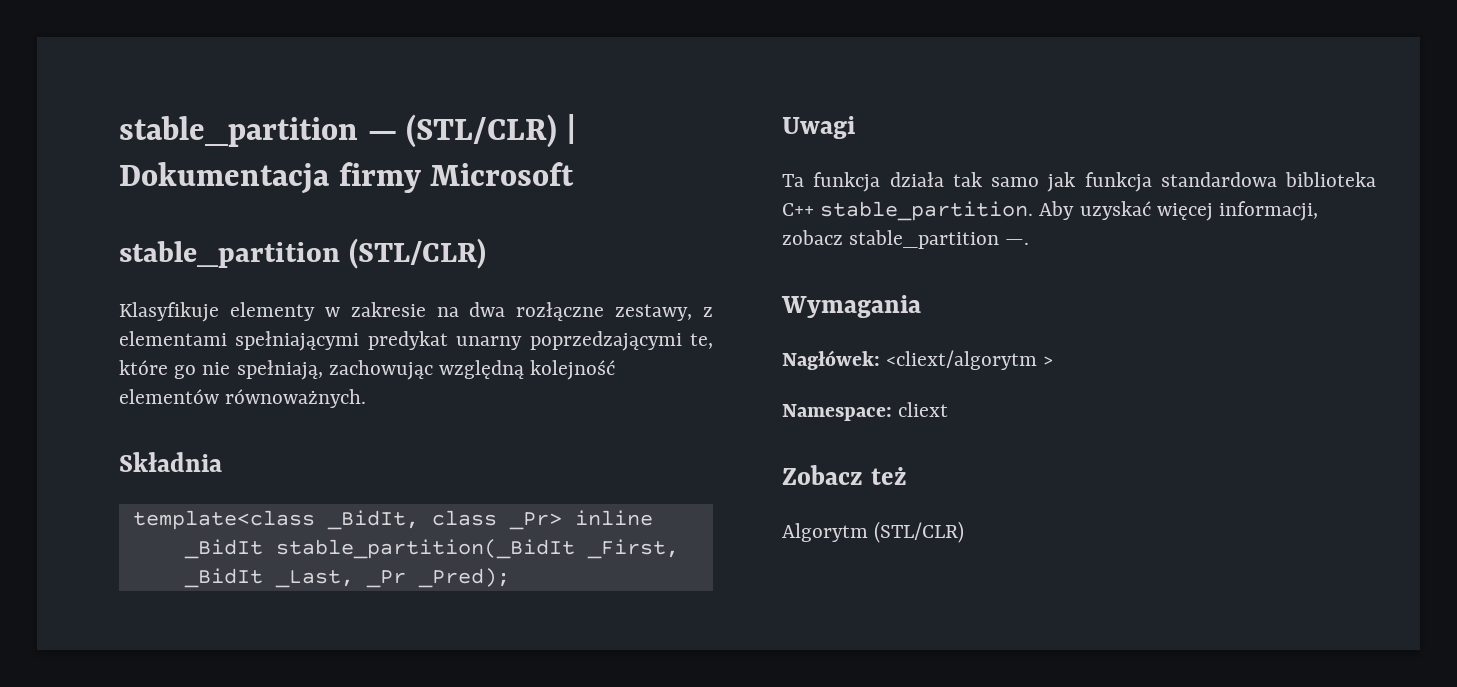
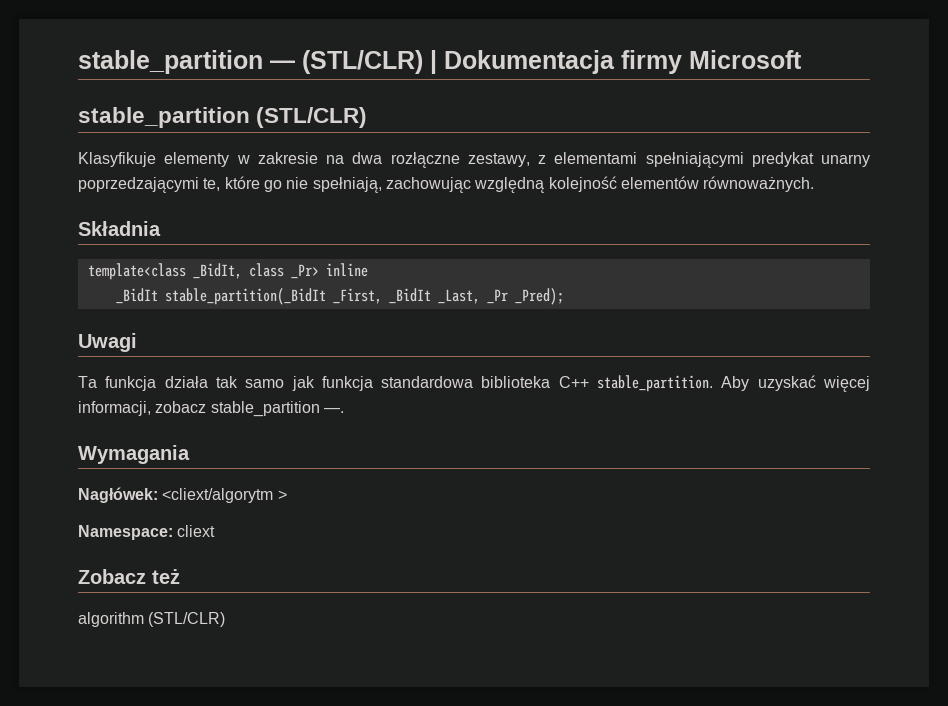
- Algorytm (STL/CLR)
+ algorithm (STL/CLR)

